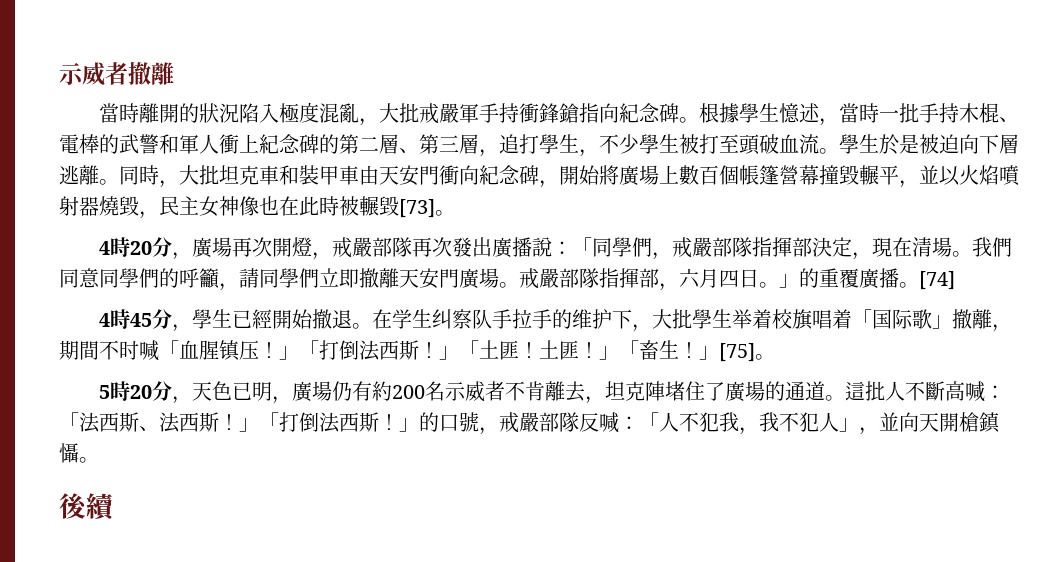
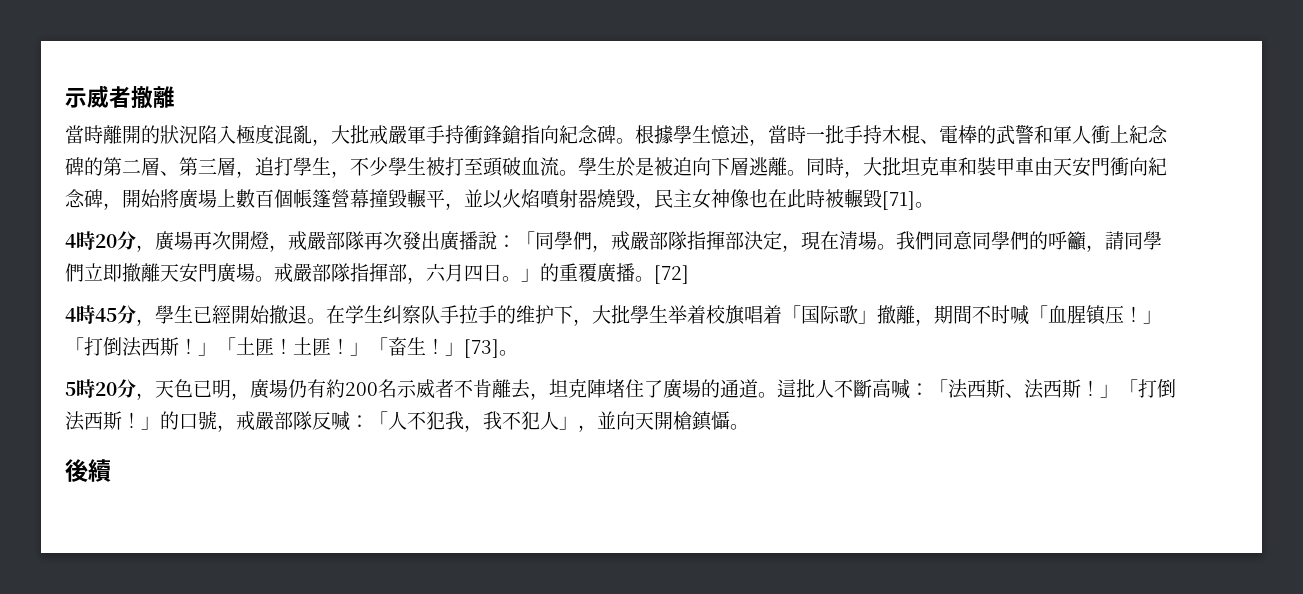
- 同時，大批坦克車和裝甲車由天安門衝向紀念碑，開始將廣場上數百個帳篷營幕撞毀輾平，並以火焰噴射器燒毀，民主女神像也在此時被輾毀[73]。
+ 同時，大批坦克車和裝甲車由天安門衝向紀念碑，開始將廣場上數百個帳篷營幕撞毀輾平，並以火焰噴射器燒毀，民主女神像也在此時被輾毀[71]。
- [74]
+ [72]
- 土匪！」「畜生！」[75]。
+ 土匪！」「畜生！」[73]。

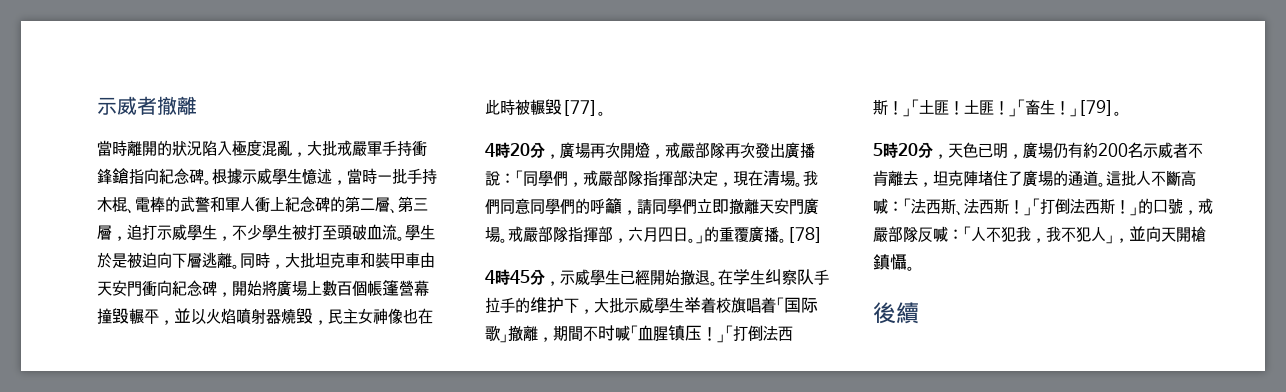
- 根據學生憶述，當時一批手持木棍、電棒的武警和軍人衝上紀念碑的第二層、第三層，追打學生，不少學生被打至頭破血流。
+ 根據示威學生憶述，當時一批手持木棍、電棒的武警和軍人衝上紀念碑的第二層、第三層，追打示威學生，不少學生被打至頭破血流。
- 同時，大批坦克車和裝甲車由天安門衝向紀念碑，開始將廣場上數百個帳篷營幕撞毀輾平，並以火焰噴射器燒毀，民主女神像也在此時被輾毀[71]。
+ 同時，大批坦克車和裝甲車由天安門衝向紀念碑，開始將廣場上數百個帳篷營幕撞毀輾平，並以火焰噴射器燒毀，民主女神像也在此時被輾毀[77]。
- [72]
+ [78]
- 4時45分，學生已經開始撤退。
+ 4時45分，示威學生已經開始撤退。
- 在学生纠察队手拉手的维护下，大批學生举着校旗唱着「国际歌」撤離，期間不时喊「血腥镇压！」「打倒法西斯！」「土匪！
+ 在学生纠察队手拉手的维护下，大批示威學生举着校旗唱着「国际歌」撤離，期間不时喊「血腥镇压！」「打倒法西斯！」「土匪！
- 土匪！」「畜生！」[73]。
+ 土匪！」「畜生！」[79]。

